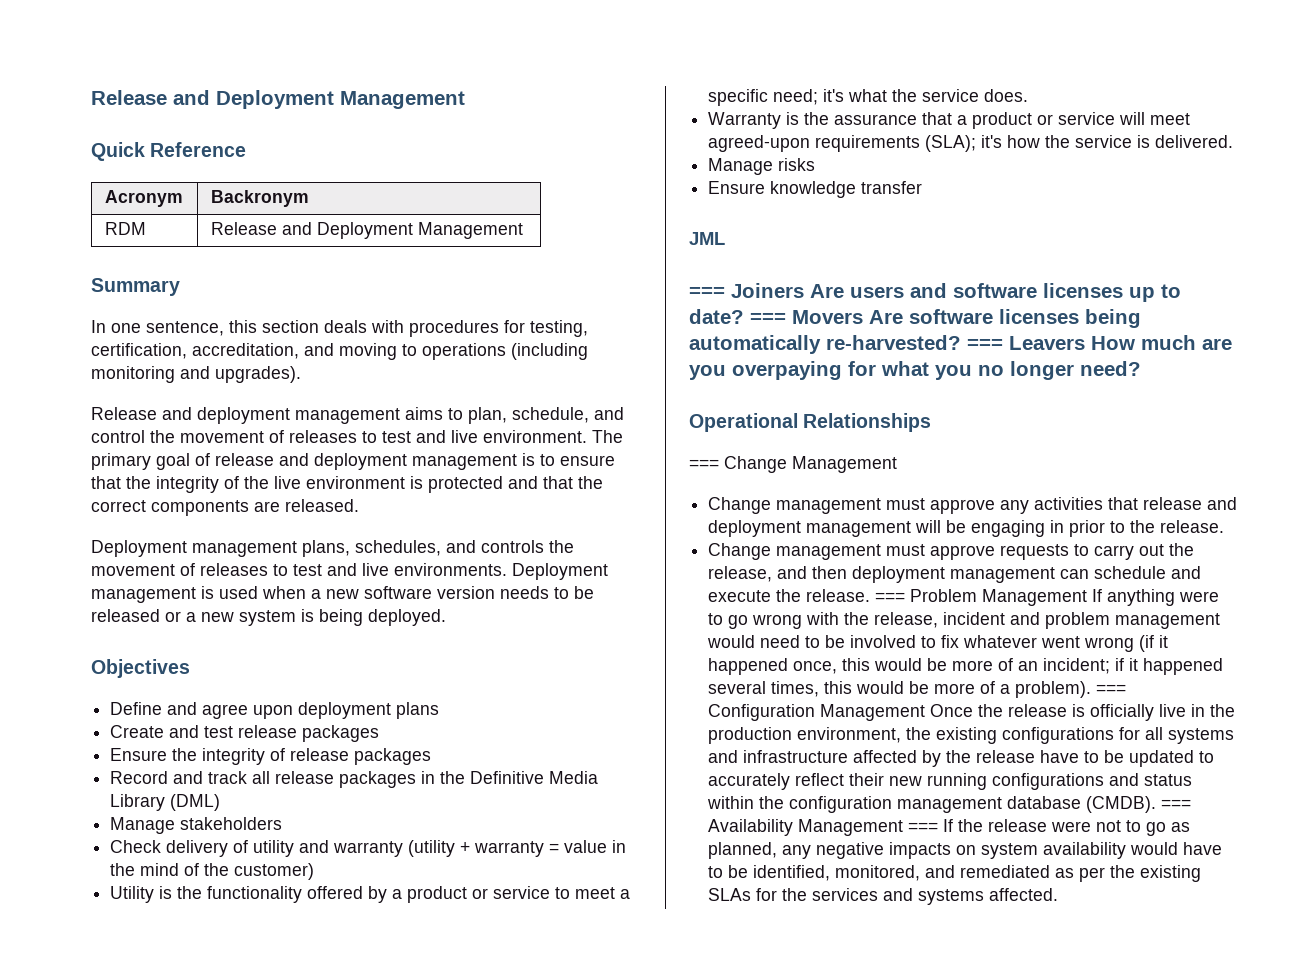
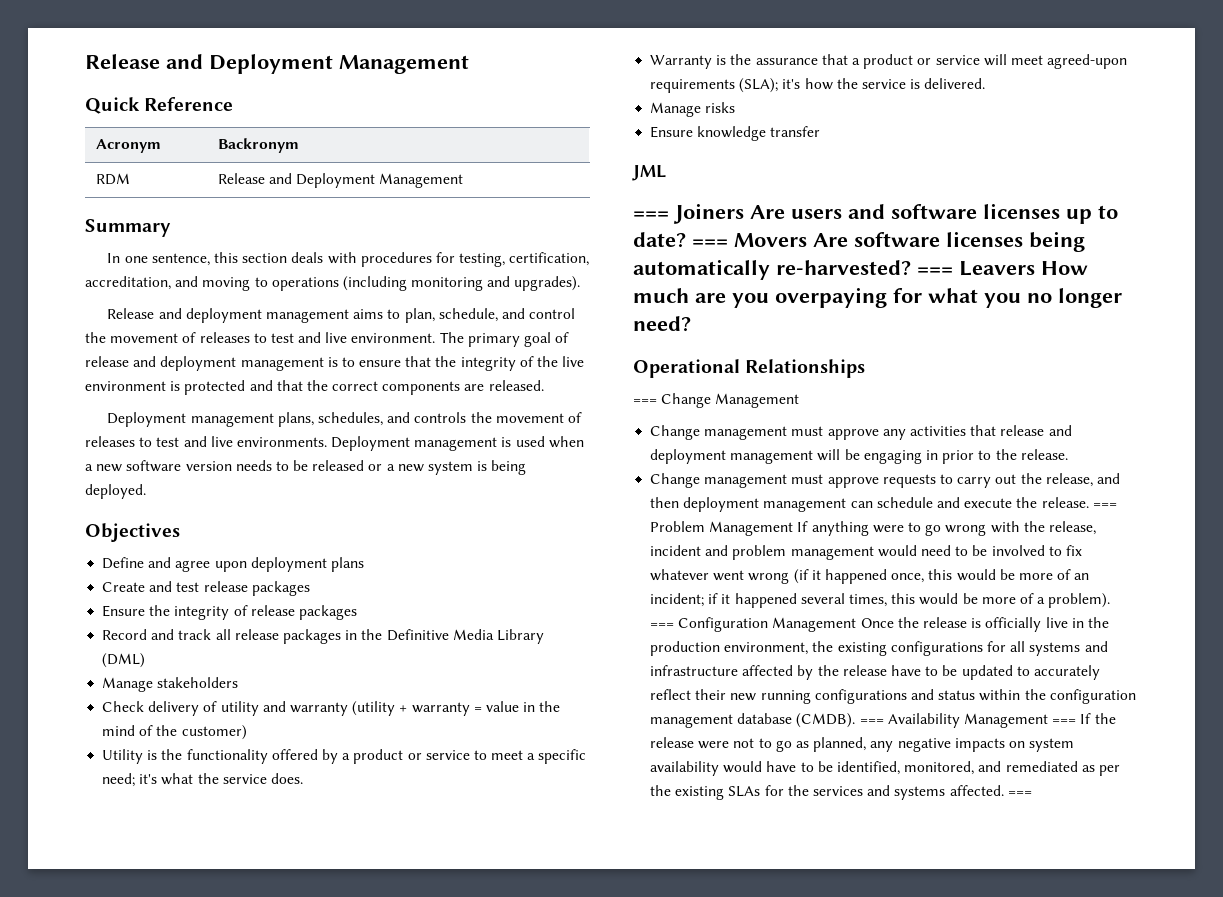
- === Availability Management === If the release were not to go as planned, any negative impacts on system availability would have to be identified, monitored, and remediated as per the existing SLAs for the services and systems affected.
+ === Availability Management === If the release were not to go as planned, any negative impacts on system availability would have to be identified, monitored, and remediated as per the existing SLAs for the services and systems affected. ===

